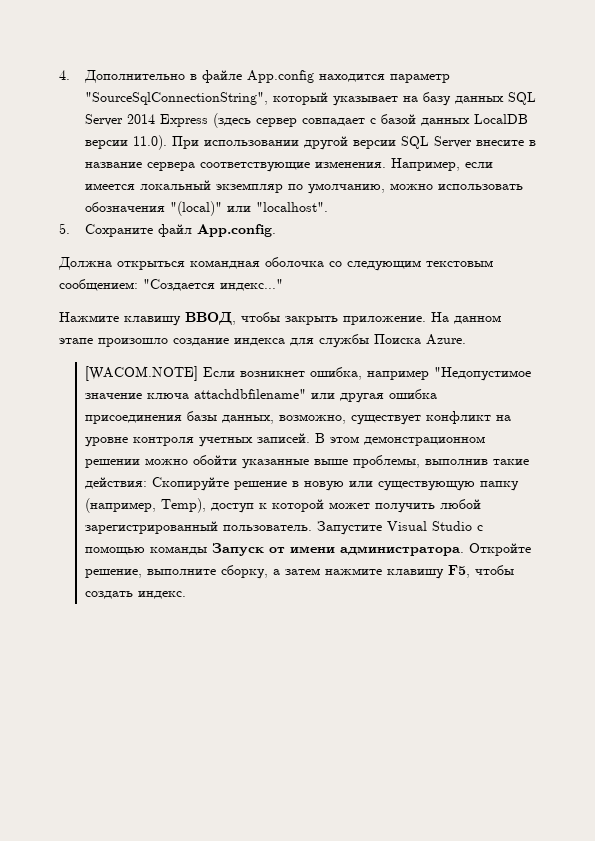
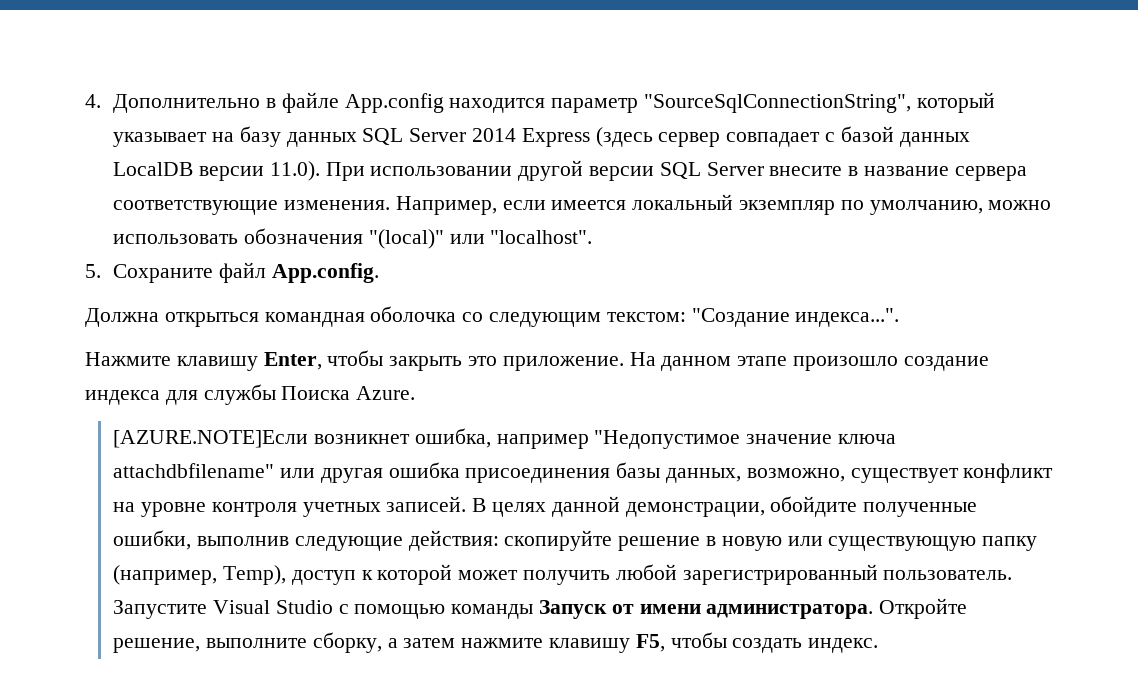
- Должна открыться командная оболочка со следующим текстовым сообщением: "Создается индекс..."
+ Должна открыться командная оболочка со следующим текстом: "Создание индекса...".
- Нажмите клавишу ВВОД, чтобы закрыть приложение.
+ Нажмите клавишу Enter, чтобы закрыть это приложение.
- [WACOM.NOTE] Если возникнет ошибка, например "Недопустимое значение ключа attachdbfilename" или другая ошибка присоединения базы данных, возможно, существует конфликт на уровне контроля учетных записей.
+ [AZURE.NOTE]Если возникнет ошибка, например "Недопустимое значение ключа attachdbfilename" или другая ошибка присоединения базы данных, возможно, существует конфликт на уровне контроля учетных записей.
- В этом демонстрационном решении можно обойти указанные выше проблемы, выполнив такие действия: Скопируйте решение в новую или существующую папку (например, Temp), доступ к которой может получить любой зарегистрированный пользователь.
+ В целях данной демонстрации, обойдите полученные ошибки, выполнив следующие действия: скопируйте решение в новую или существующую папку (например, Temp), доступ к которой может получить любой зарегистрированный пользователь.

